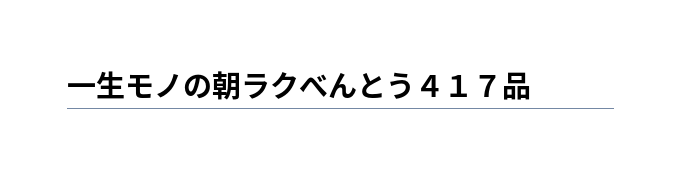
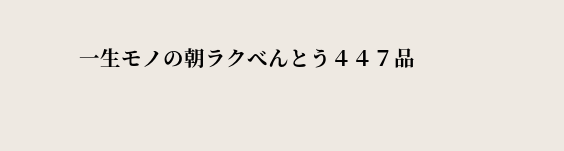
- 一生モノの朝ラクべんとう４１７品
+ 一生モノの朝ラクべんとう４４７品

